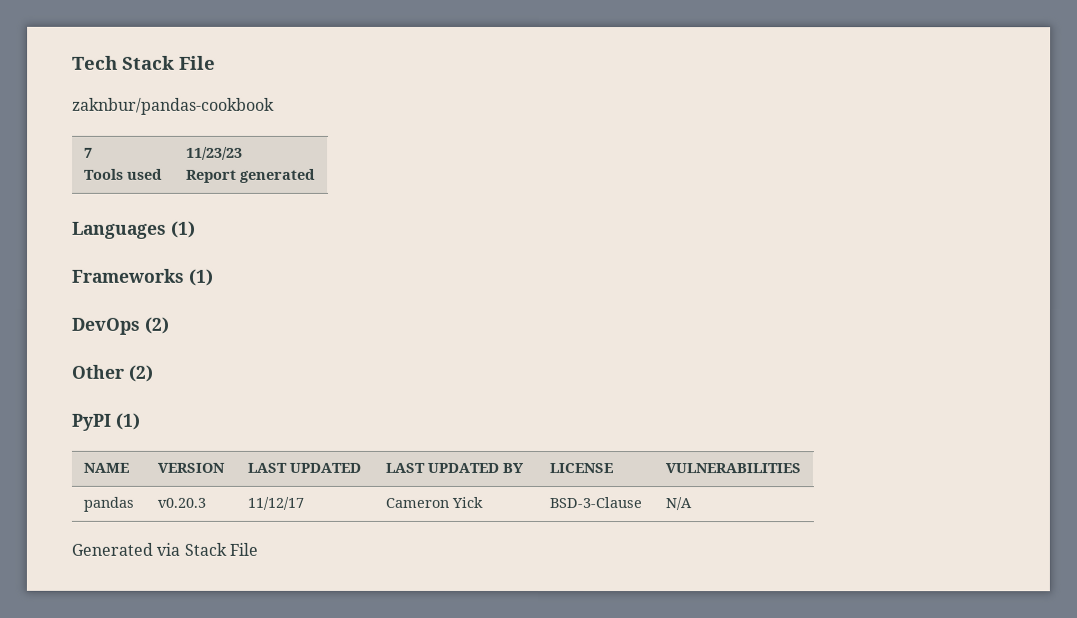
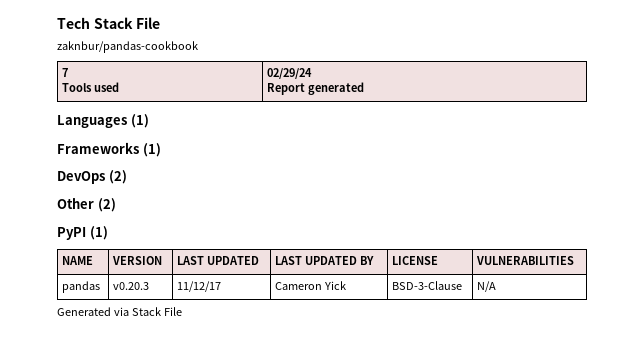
  7
- Tools used | 11/23/23
+ Tools used | 02/29/24

